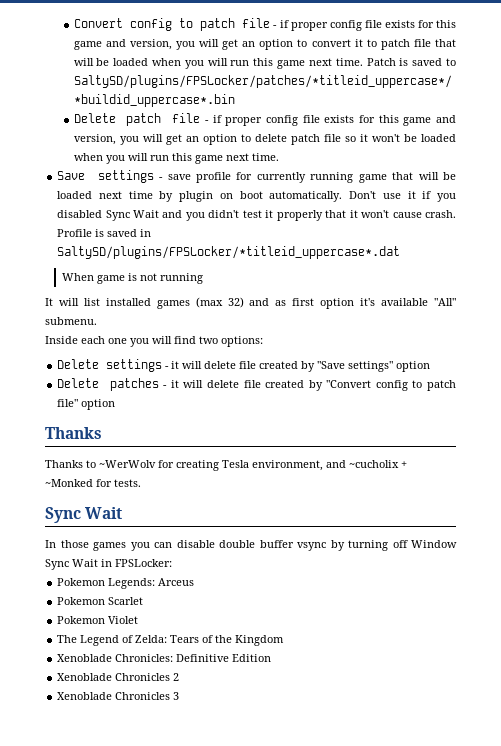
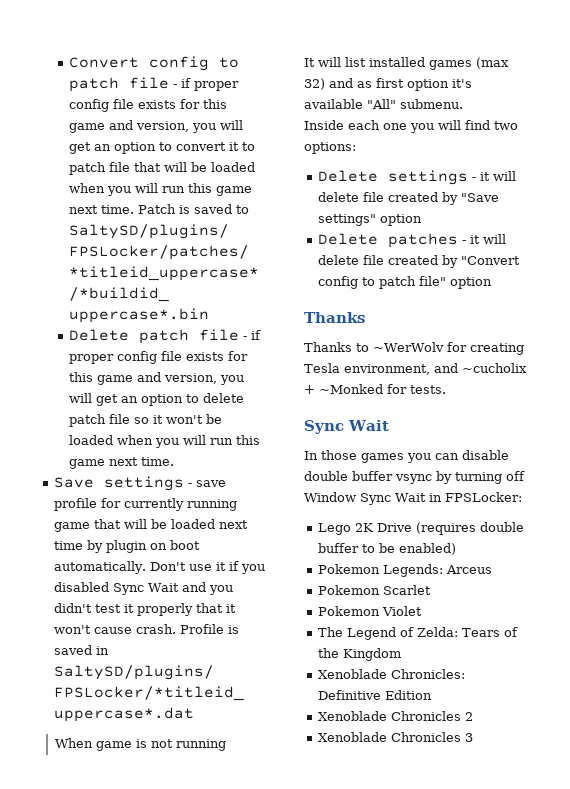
+ Lego 2K Drive (requires double buffer to be enabled)

